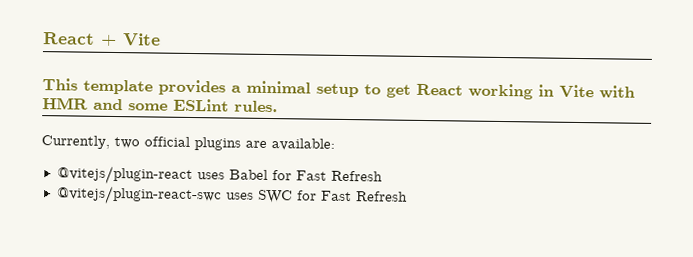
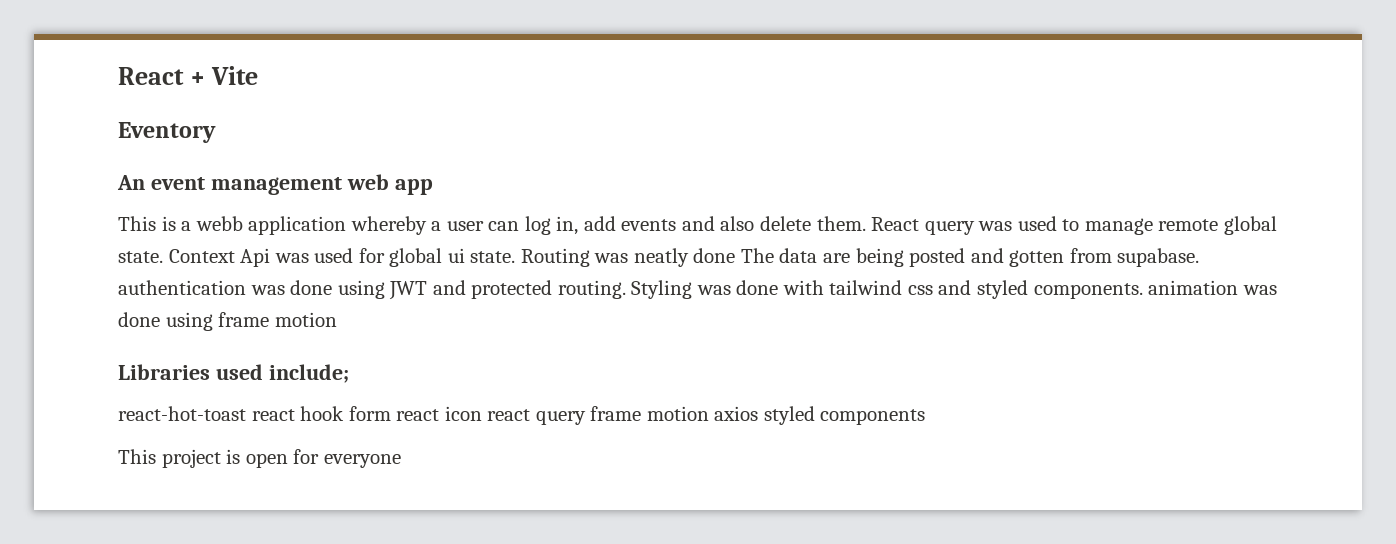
- This template provides a minimal setup to get React working in Vite with HMR and some ESLint rules.
- Currently, two official plugins are available:
- @vitejs/plugin-react uses Babel for Fast Refresh
- @vitejs/plugin-react-swc uses SWC for Fast Refresh
+ Eventory
+ An event management web app
+ This is a webb application whereby a user can log in, add events and also delete them. React query was used to manage remote global state. Context Api was used for global ui state. Routing was neatly done The data are being posted and gotten from supabase. authentication was done using JWT and protected routing. Styling was done with tailwind css and styled components. animation was done using frame motion
+ Libraries used include;
+ react-hot-toast react hook form react icon react query frame motion axios styled components
+ This project is open for everyone

